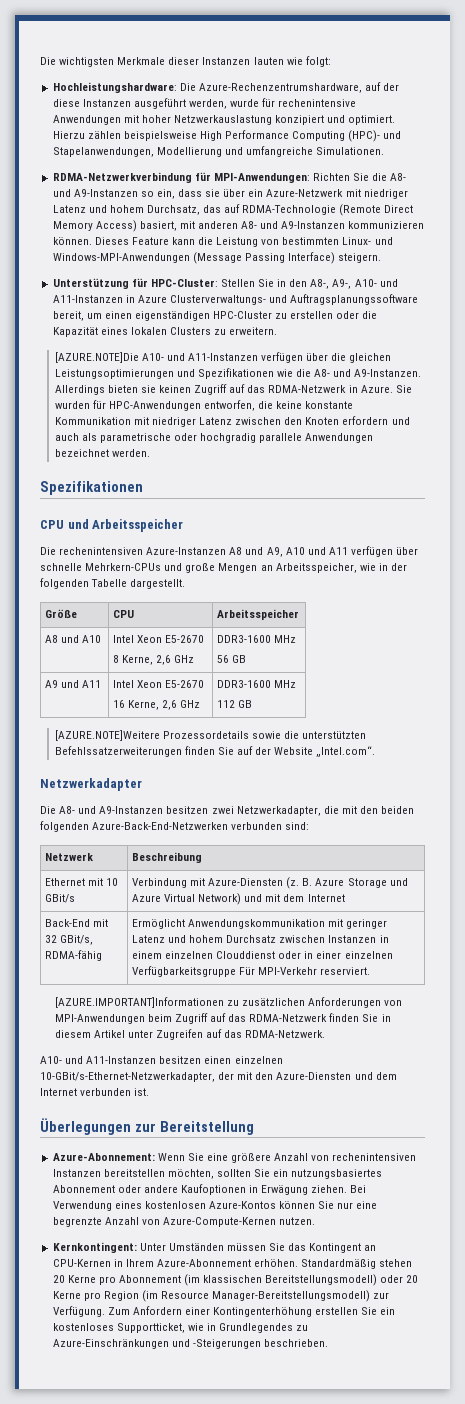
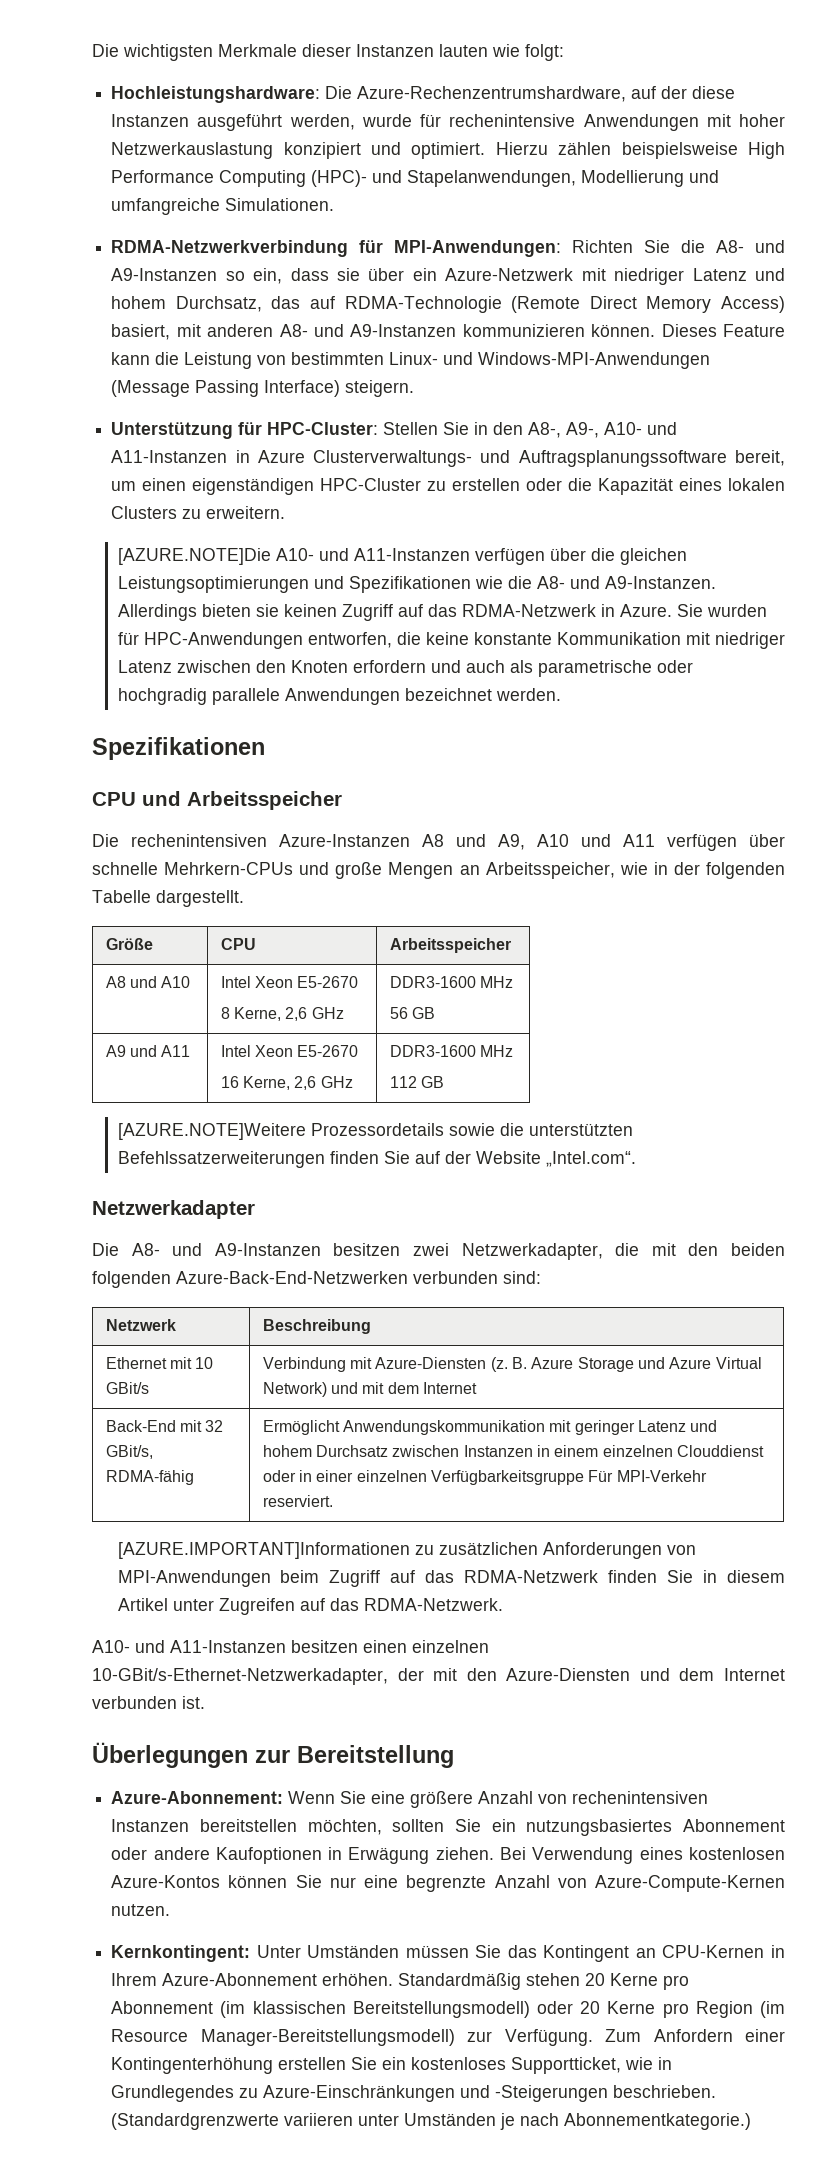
+ (Standardgrenzwerte variieren unter Umständen je nach Abonnementkategorie.)

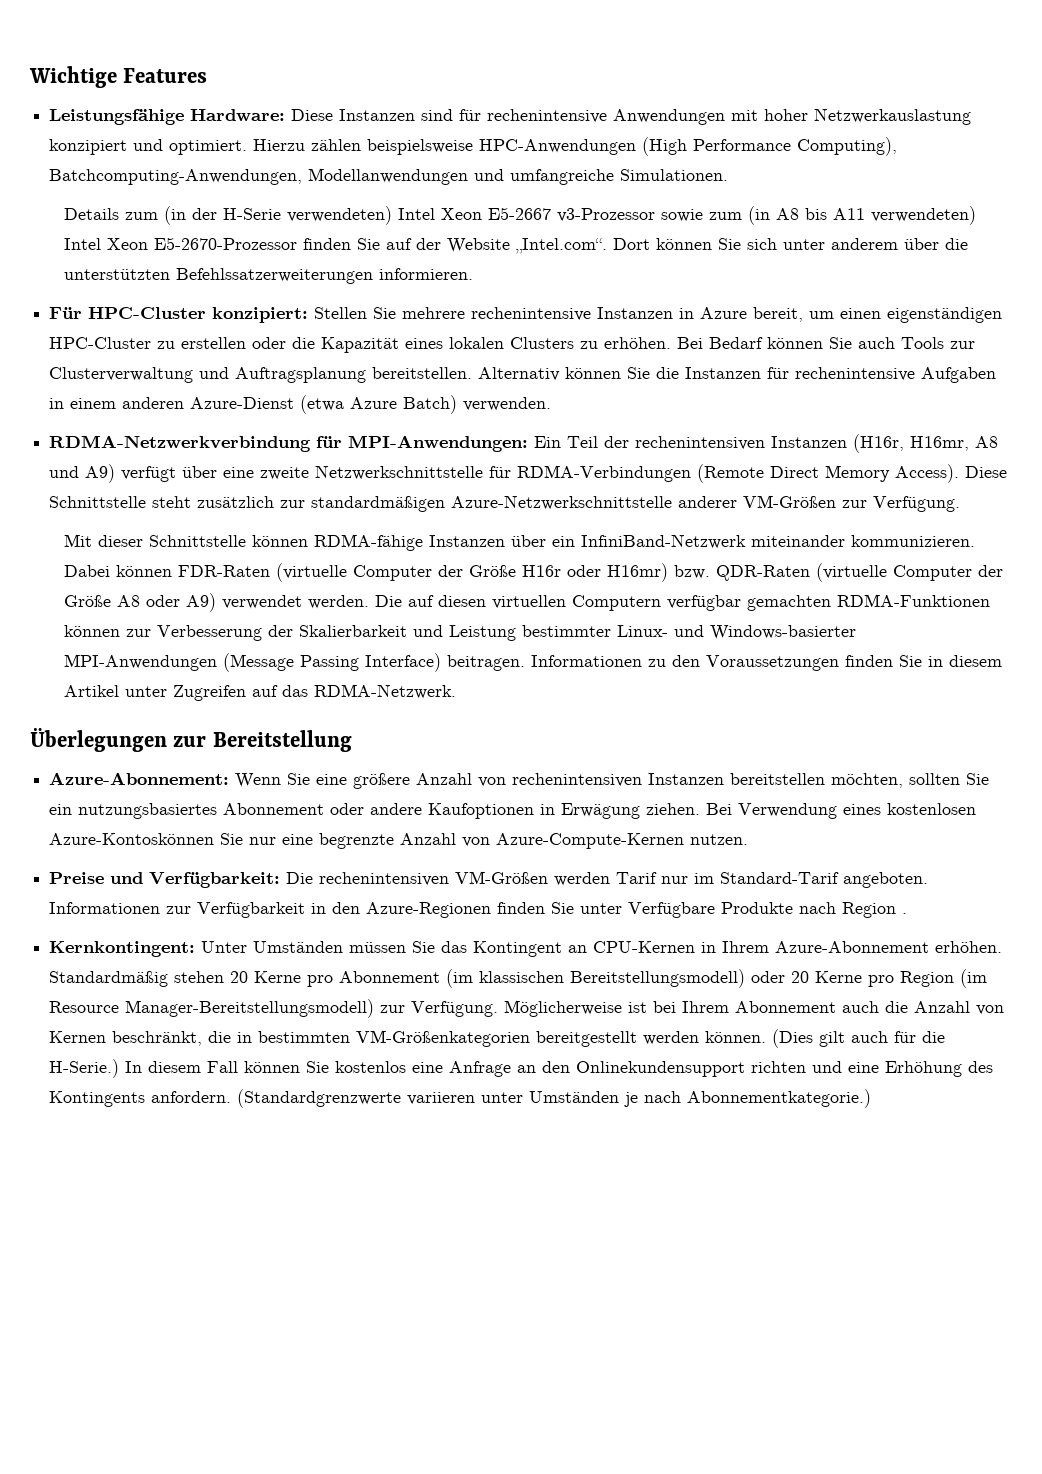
- Die wichtigsten Merkmale dieser Instanzen lauten wie folgt:
- Hochleistungshardware: Die Azure-Rechenzentrumshardware, auf der diese Instanzen ausgeführt werden, wurde für rechenintensive Anwendungen mit hoher Netzwerkauslastung konzipiert und optimiert.
+ Wichtige Features
+ Leistungsfähige Hardware: Diese Instanzen sind für rechenintensive Anwendungen mit hoher Netzwerkauslastung konzipiert und optimiert.
- Hierzu zählen beispielsweise High Performance Computing (HPC)- und Stapelanwendungen, Modellierung und umfangreiche Simulationen.
- RDMA-Netzwerkverbindung für MPI-Anwendungen: Richten Sie die A8- und A9-Instanzen so ein, dass sie über ein Azure-Netzwerk mit niedriger Latenz und hohem Durchsatz, das auf RDMA-Technologie (Remote Direct Memory Access) basiert, mit anderen A8- und A9-Instanzen kommunizieren können. Dieses Feature kann die Leistung von bestimmten Linux- und Windows-MPI-Anwendungen (Message Passing Interface) steigern.
- Unterstützung für HPC-Cluster: Stellen Sie in den A8-, A9-, A10- und A11-Instanzen in Azure Clusterverwaltungs- und Auftragsplanungssoftware bereit, um einen eigenständigen HPC-Cluster zu erstellen oder die Kapazität eines lokalen Clusters zu erweitern.
- [AZURE.NOTE]Die A10- und A11-Instanzen verfügen über die gleichen Leistungsoptimierungen und Spezifikationen wie die A8- und A9-Instanzen. Allerdings bieten sie keinen Zugriff auf das RDMA-Netzwerk in Azure. Sie wurden für HPC-Anwendungen entworfen, die keine konstante Kommunikation mit niedriger Latenz zwischen den Knoten erfordern und auch als parametrische oder hochgradig parallele Anwendungen bezeichnet werden.
- Spezifikationen
- CPU und Arbeitsspeicher
- Die rechenintensiven Azure-Instanzen A8 und A9, A10 und A11 verfügen über schnelle Mehrkern-CPUs und große Mengen an Arbeitsspeicher, wie in der folgenden Tabelle dargestellt.
- Größe | CPU | Arbeitsspeicher
- A8 und A10 | Intel Xeon E5-2670
- 8 Kerne, 2,6 GHz | DDR3-1600 MHz
- 56 GB
- A9 und A11 | Intel Xeon E5-2670
- 16 Kerne, 2,6 GHz | DDR3-1600 MHz
- 112 GB
- [AZURE.NOTE]Weitere Prozessordetails sowie die unterstützten Befehlssatzerweiterungen finden Sie auf der Website „Intel.com“.
- Netzwerkadapter
- Die A8- und A9-Instanzen besitzen zwei Netzwerkadapter, die mit den beiden folgenden Azure-Back-End-Netzwerken verbunden sind:
- Netzwerk | Beschreibung
- Ethernet mit 10 GBit/s | Verbindung mit Azure-Diensten (z. B. Azure Storage und Azure Virtual Network) und mit dem Internet
- Back-End mit 32 GBit/s, RDMA-fähig | Ermöglicht Anwendungskommunikation mit geringer Latenz und hohem Durchsatz zwischen Instanzen in einem einzelnen Clouddienst oder in einer einzelnen Verfügbarkeitsgruppe Für MPI-Verkehr reserviert.
- [AZURE.IMPORTANT]Informationen zu zusätzlichen Anforderungen von MPI-Anwendungen beim Zugriff auf das RDMA-Netzwerk finden Sie in diesem Artikel unter Zugreifen auf das RDMA-Netzwerk.
+ Hierzu zählen beispielsweise HPC-Anwendungen (High Performance Computing), Batchcomputing-Anwendungen, Modellanwendungen und umfangreiche Simulationen.
+ Details zum (in der H-Serie verwendeten) Intel Xeon E5-2667 v3-Prozessor sowie zum (in A8 bis A11 verwendeten) Intel Xeon E5-2670-Prozessor finden Sie auf der Website „Intel.com“. Dort können Sie sich unter anderem über die unterstützten Befehlssatzerweiterungen informieren.
+ Für HPC-Cluster konzipiert: Stellen Sie mehrere rechenintensive Instanzen in Azure bereit, um einen eigenständigen HPC-Cluster zu erstellen oder die Kapazität eines lokalen Clusters zu erhöhen. Bei Bedarf können Sie auch Tools zur Clusterverwaltung und Auftragsplanung bereitstellen. Alternativ können Sie die Instanzen für rechenintensive Aufgaben in einem anderen Azure-Dienst (etwa Azure Batch) verwenden.
+ RDMA-Netzwerkverbindung für MPI-Anwendungen: Ein Teil der rechenintensiven Instanzen (H16r, H16mr, A8 und A9) verfügt über eine zweite Netzwerkschnittstelle für RDMA-Verbindungen (Remote Direct Memory Access). Diese Schnittstelle steht zusätzlich zur standardmäßigen Azure-Netzwerkschnittstelle anderer VM-Größen zur Verfügung.
+ Mit dieser Schnittstelle können RDMA-fähige Instanzen über ein InfiniBand-Netzwerk miteinander kommunizieren. Dabei können FDR-Raten (virtuelle Computer der Größe H16r oder H16mr) bzw. QDR-Raten (virtuelle Computer der Größe A8 oder A9) verwendet werden. Die auf diesen virtuellen Computern verfügbar gemachten RDMA-Funktionen können zur Verbesserung der Skalierbarkeit und Leistung bestimmter Linux- und Windows-basierter MPI-Anwendungen (Message Passing Interface) beitragen. Informationen zu den Voraussetzungen finden Sie in diesem Artikel unter Zugreifen auf das RDMA-Netzwerk.
- A10- und A11-Instanzen besitzen einen einzelnen 10-GBit/s-Ethernet-Netzwerkadapter, der mit den Azure-Diensten und dem Internet verbunden ist.
- Bei Verwendung eines kostenlosen Azure-Kontos können Sie nur eine begrenzte Anzahl von Azure-Compute-Kernen nutzen.
+ Bei Verwendung eines kostenlosen Azure-Kontoskönnen Sie nur eine begrenzte Anzahl von Azure-Compute-Kernen nutzen.
+ Preise und Verfügbarkeit: Die rechenintensiven VM-Größen werden Tarif nur im Standard-Tarif angeboten. Informationen zur Verfügbarkeit in den Azure-Regionen finden Sie unter Verfügbare Produkte nach Region .
- Zum Anfordern einer Kontingenterhöhung erstellen Sie ein kostenloses Supportticket, wie in Grundlegendes zu Azure-Einschränkungen und -Steigerungen beschrieben.
+ Möglicherweise ist bei Ihrem Abonnement auch die Anzahl von Kernen beschränkt, die in bestimmten VM-Größenkategorien bereitgestellt werden können. (Dies gilt auch für die H-Serie.) In diesem Fall können Sie kostenlos eine Anfrage an den Onlinekundensupport richten und eine Erhöhung des Kontingents anfordern.

